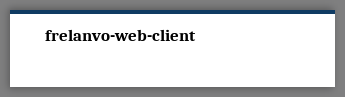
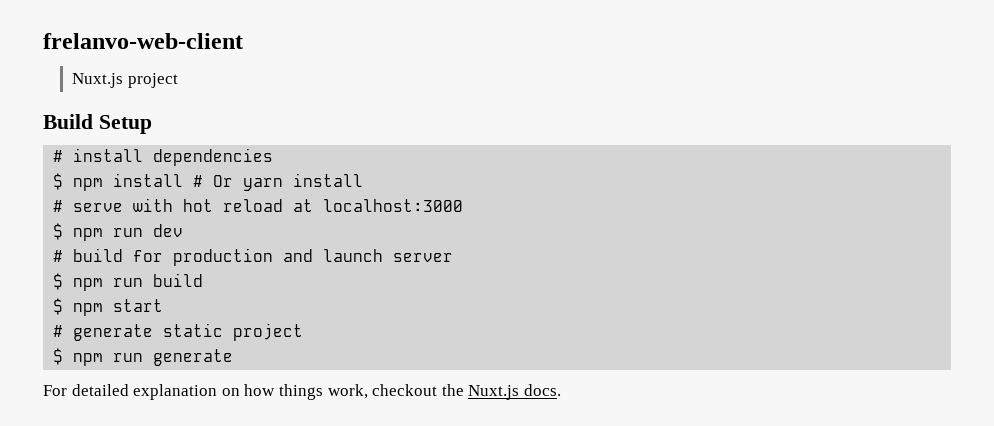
+ Nuxt.js project
+ Build Setup
+ # install dependencies
+ $ npm install # Or yarn install
+ # serve with hot reload at localhost:3000
+ $ npm run dev
+ # build for production and launch server
+ $ npm run build
+ $ npm start
+ # generate static project
+ $ npm run generate
+ For detailed explanation on how things work, checkout the Nuxt.js docs.

